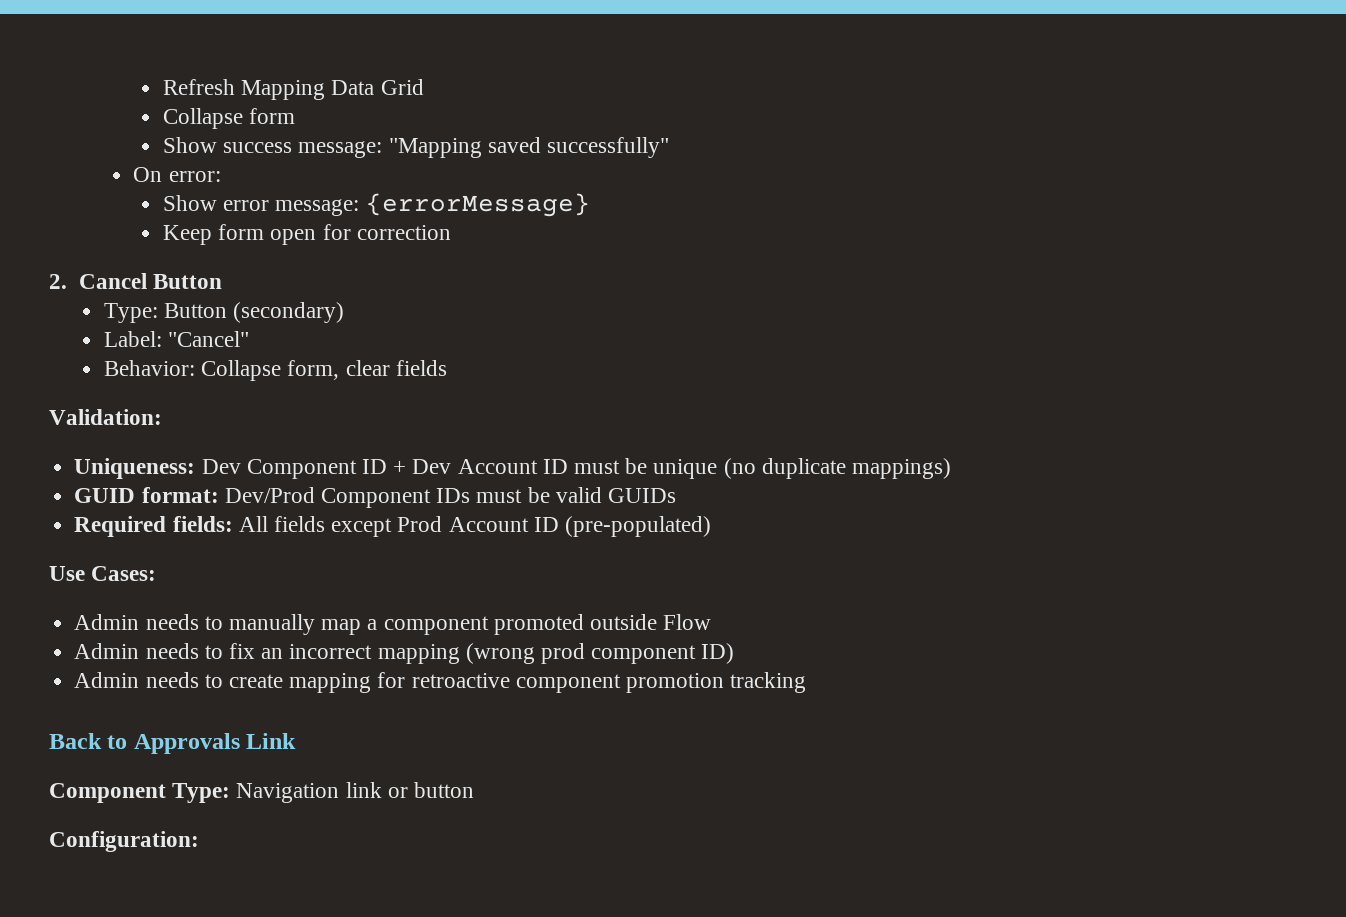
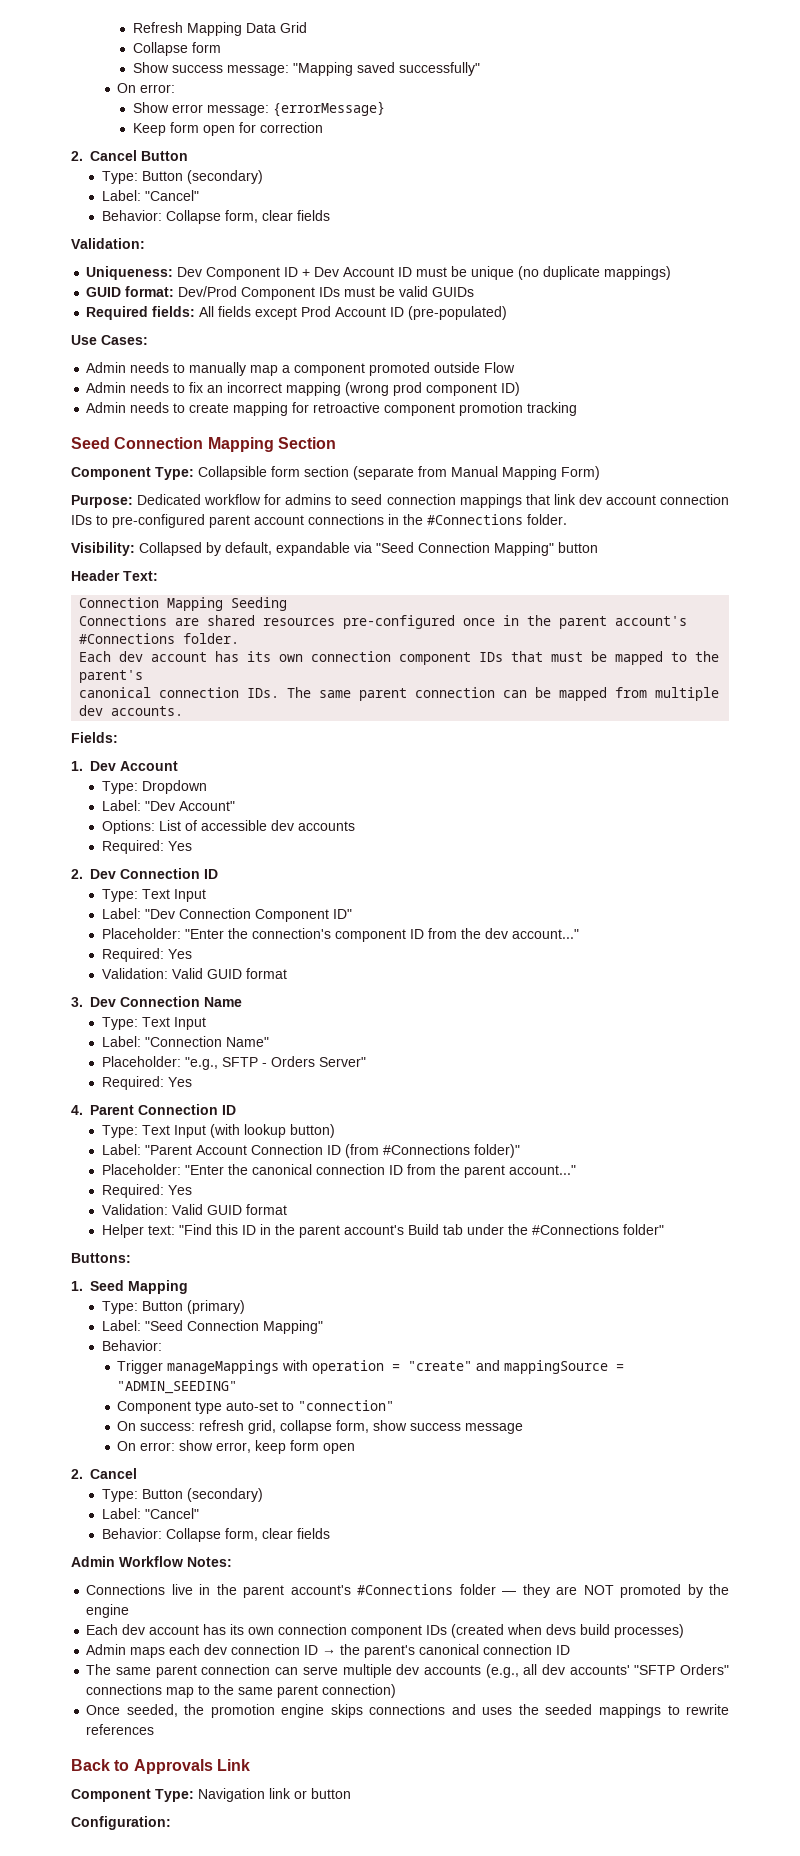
+ Seed Connection Mapping Section
+ Component Type: Collapsible form section (separate from Manual Mapping Form)
+ Purpose: Dedicated workflow for admins to seed connection mappings that link dev account connection IDs to pre-configured parent account connections in the #Connections folder.
+ Visibility: Collapsed by default, expandable via "Seed Connection Mapping" button
+ Header Text:
+ Connection Mapping Seeding
+ Connections are shared resources pre-configured once in the parent account's #Connections folder.
+ Each dev account has its own connection component IDs that must be mapped to the parent's
+ canonical connection IDs. The same parent connection can be mapped from multiple dev accounts.
+ Fields:
+ 1. Dev Account
+ Type: Dropdown
+ Label: "Dev Account"
+ Options: List of accessible dev accounts
+ Required: Yes
+ 2. Dev Connection ID
+ Type: Text Input
+ Label: "Dev Connection Component ID"
+ Placeholder: "Enter the connection's component ID from the dev account..."
+ Required: Yes
+ Validation: Valid GUID format
+ 3. Dev Connection Name
+ Type: Text Input
+ Label: "Connection Name"
+ Placeholder: "e.g., SFTP - Orders Server"
+ Required: Yes
+ 4. Parent Connection ID
+ Type: Text Input (with lookup button)
+ Label: "Parent Account Connection ID (from #Connections folder)"
+ Placeholder: "Enter the canonical connection ID from the parent account..."
+ Required: Yes
+ Validation: Valid GUID format
+ Helper text: "Find this ID in the parent account's Build tab under the #Connections folder"
+ Buttons:
+ 1. Seed Mapping
+ Type: Button (primary)
+ Label: "Seed Connection Mapping"
+ Behavior:
+ Trigger manageMappings with operation = "create" and mappingSource = "ADMIN_SEEDING"
+ Component type auto-set to "connection"
+ On success: refresh grid, collapse form, show success message
+ On error: show error, keep form open
+ 2. Cancel
+ Type: Button (secondary)
+ Label: "Cancel"
+ Behavior: Collapse form, clear fields
+ Admin Workflow Notes:
+ Connections live in the parent account's #Connections folder — they are NOT promoted by the engine
+ Each dev account has its own connection component IDs (created when devs build processes)
+ Admin maps each dev connection ID → the parent's canonical connection ID
+ The same parent connection can serve multiple dev accounts (e.g., all dev accounts' "SFTP Orders" connections map to the same parent connection)
+ Once seeded, the promotion engine skips connections and uses the seeded mappings to rewrite references

